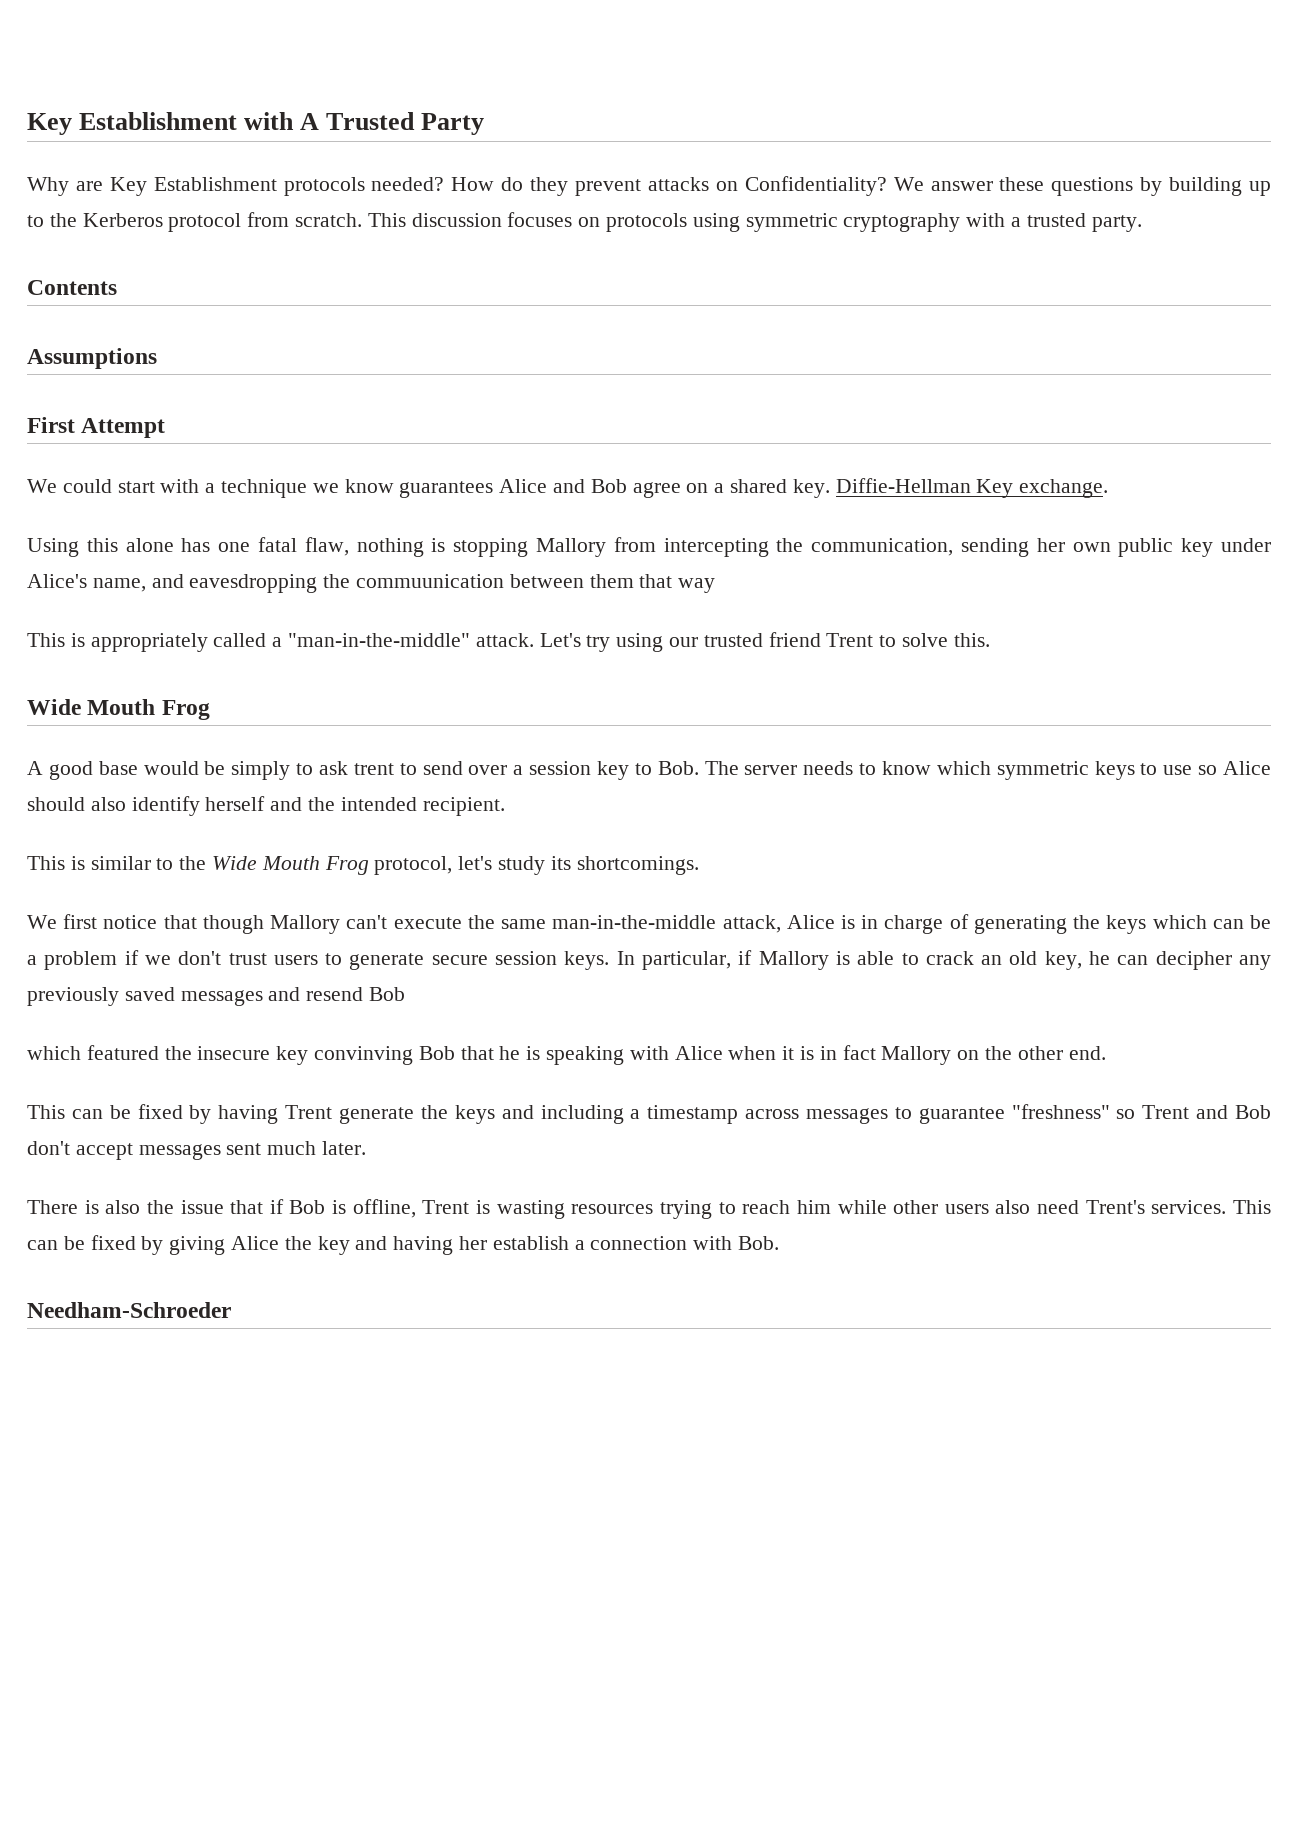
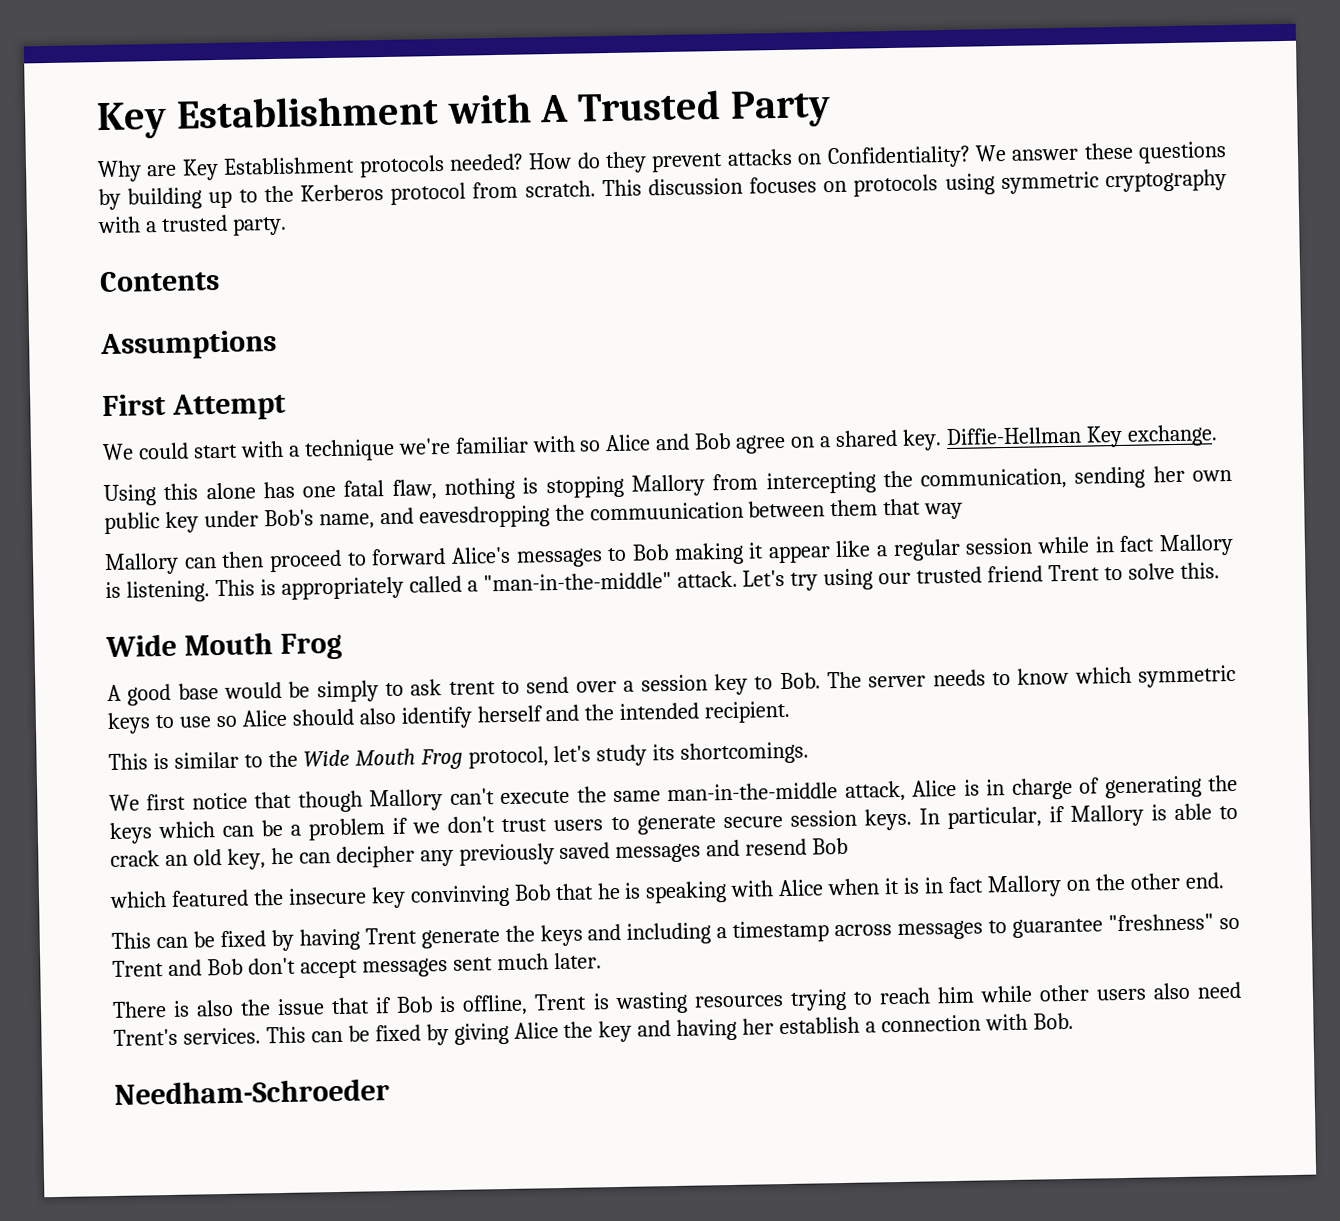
- We could start with a technique we know guarantees Alice and Bob agree on a shared key.
+ We could start with a technique we're familiar with so Alice and Bob agree on a shared key.
- Using this alone has one fatal flaw, nothing is stopping Mallory from intercepting the communication, sending her own public key under Alice's name, and eavesdropping the commuunication between them that way
+ Using this alone has one fatal flaw, nothing is stopping Mallory from intercepting the communication, sending her own public key under Bob's name, and eavesdropping the commuunication between them that way
+ Mallory can then proceed to forward Alice's messages to Bob making it appear like a regular session while in fact Mallory is listening.

